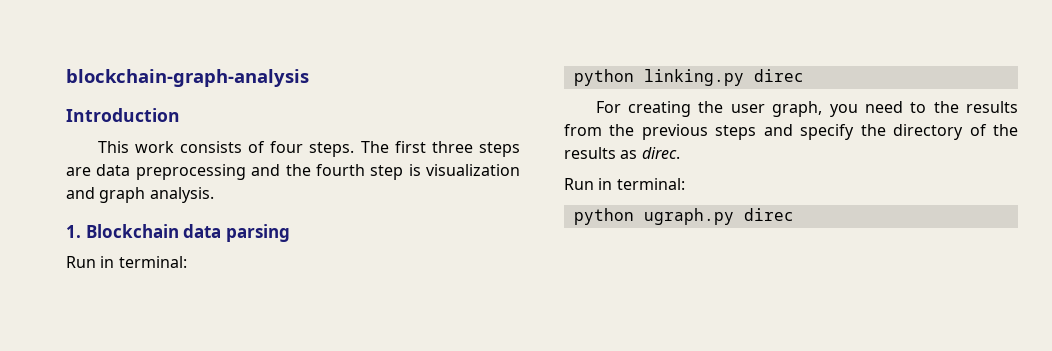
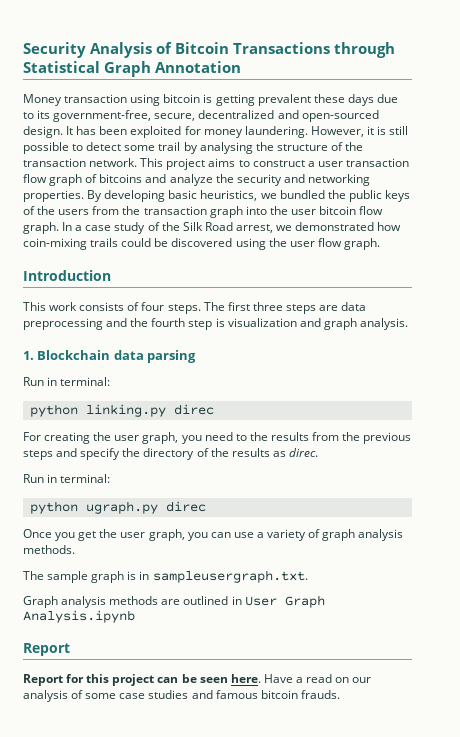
- blockchain-graph-analysis
+ Security Analysis of Bitcoin Transactions through Statistical Graph Annotation
+ Money transaction using bitcoin is getting prevalent these days due to its government-free, secure, decentralized and open-sourced design. It has been exploited for money laundering. However, it is still possible to detect some trail by analysing the structure of the transaction network. This project aims to construct a user transaction flow graph of bitcoins and analyze the security and networking properties. By developing basic heuristics, we bundled the public keys of the users from the transaction graph into the user bitcoin flow graph. In a case study of the Silk Road arrest, we demonstrated how coin-mixing trails could be discovered using the user flow graph.
+ Once you get the user graph, you can use a variety of graph analysis methods.
+ The sample graph is in sampleusergraph.txt.
+ Graph analysis methods are outlined in User Graph Analysis.ipynb
+ Report
+ Report for this project can be seen here. Have a read on our analysis of some case studies and famous bitcoin frauds.

